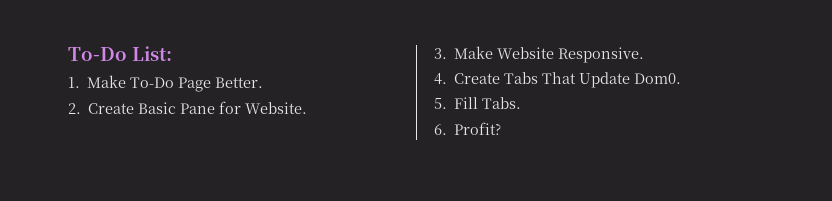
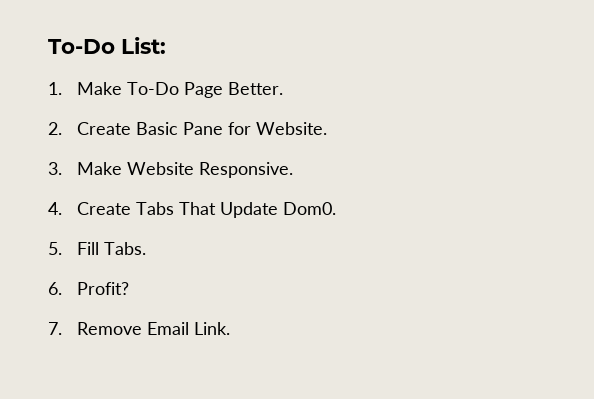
+ 7. Remove Email Link.

